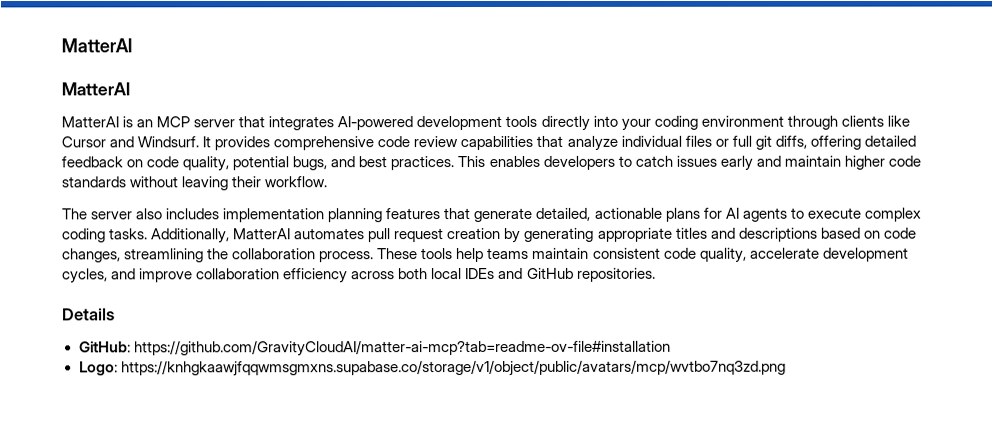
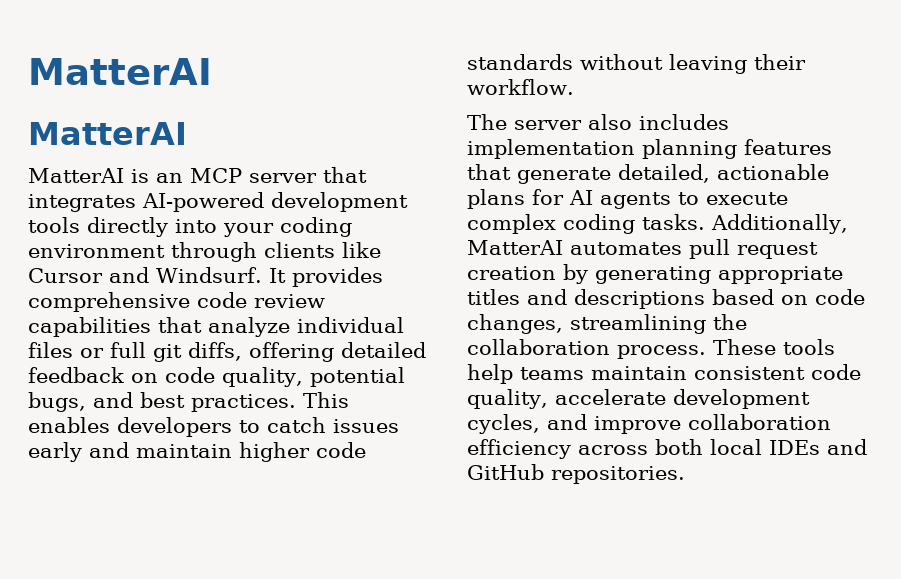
- Details
- GitHub: https://github.com/GravityCloudAI/matter-ai-mcp?tab=readme-ov-file#installation
- Logo: https://knhgkaawjfqqwmsgmxns.supabase.co/storage/v1/object/public/avatars/mcp/wvtbo7nq3zd.png

